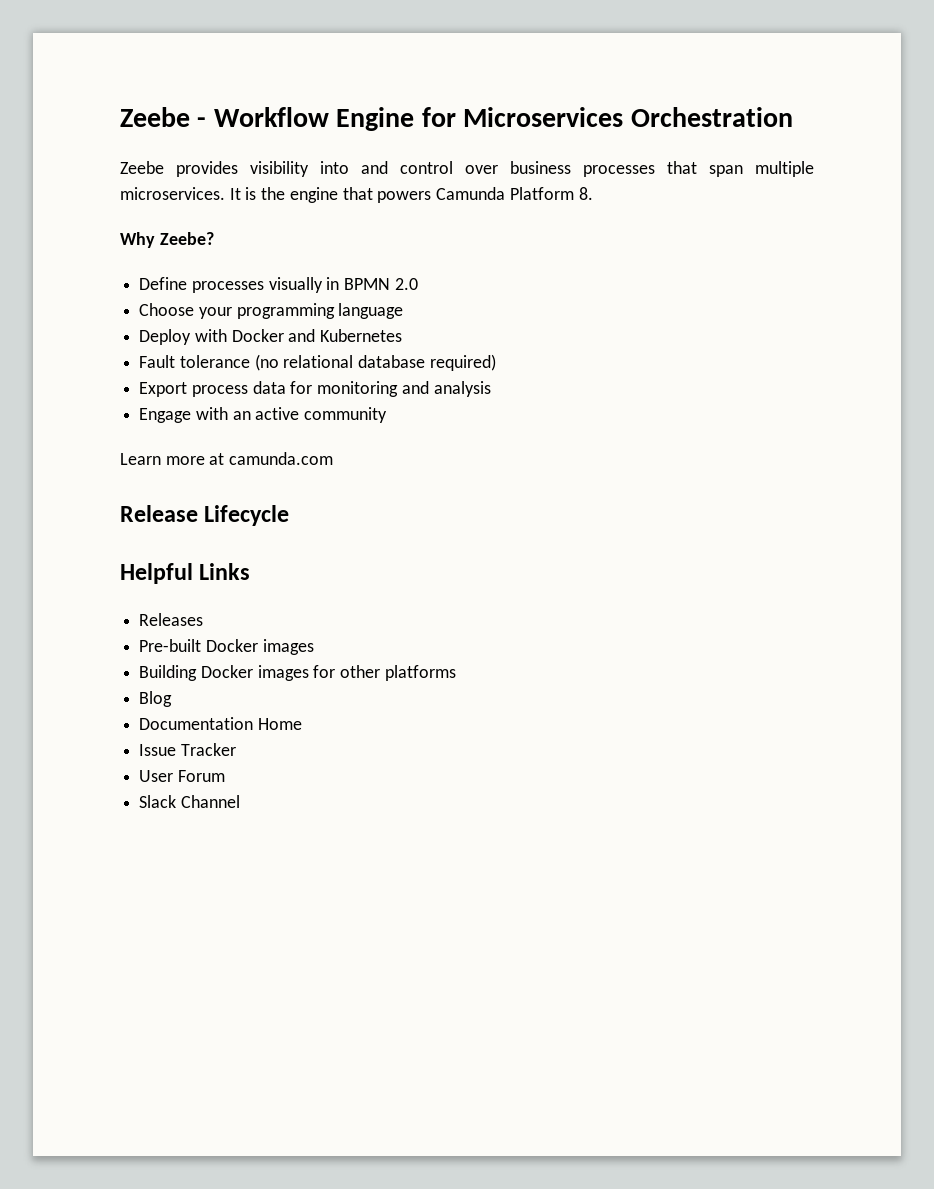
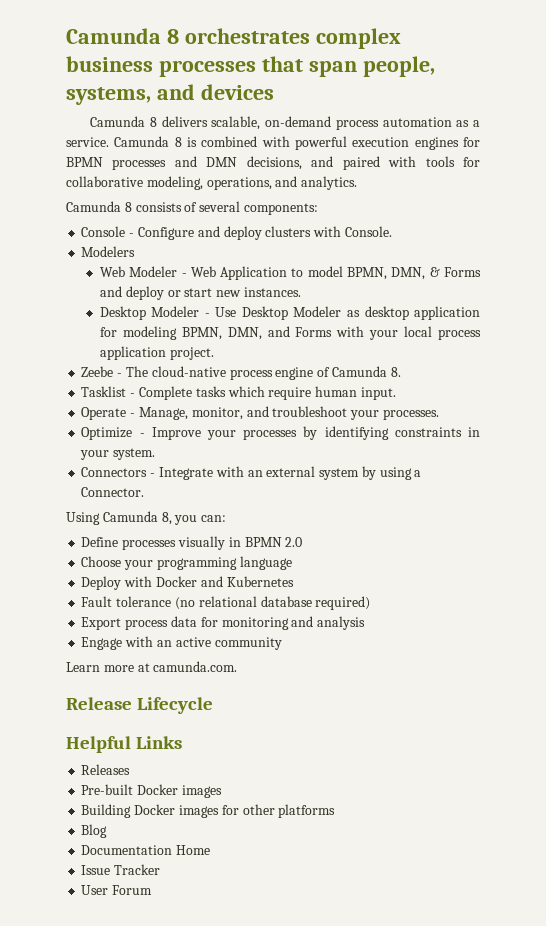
- Zeebe - Workflow Engine for Microservices Orchestration
- Zeebe provides visibility into and control over business processes that span multiple microservices. It is the engine that powers Camunda Platform 8.
- Why Zeebe?
+ Camunda 8 orchestrates complex business processes that span people, systems, and devices
+ Camunda 8 delivers scalable, on-demand process automation as a service. Camunda 8 is combined with powerful execution engines for BPMN processes and DMN decisions, and paired with tools for collaborative modeling, operations, and analytics.
+ Camunda 8 consists of several components:
+ Console - Configure and deploy clusters with Console.
+ Modelers
+ Web Modeler - Web Application to model BPMN, DMN, & Forms and deploy or start new instances.
+ Desktop Modeler - Use Desktop Modeler as desktop application for modeling BPMN, DMN, and Forms with your local process application project.
+ Zeebe - The cloud-native process engine of Camunda 8.
+ Tasklist - Complete tasks which require human input.
+ Operate - Manage, monitor, and troubleshoot your processes.
+ Optimize - Improve your processes by identifying constraints in your system.
+ Connectors - Integrate with an external system by using a Connector.
+ Using Camunda 8, you can:
- Learn more at camunda.com
+ Learn more at camunda.com.
- Slack Channel

